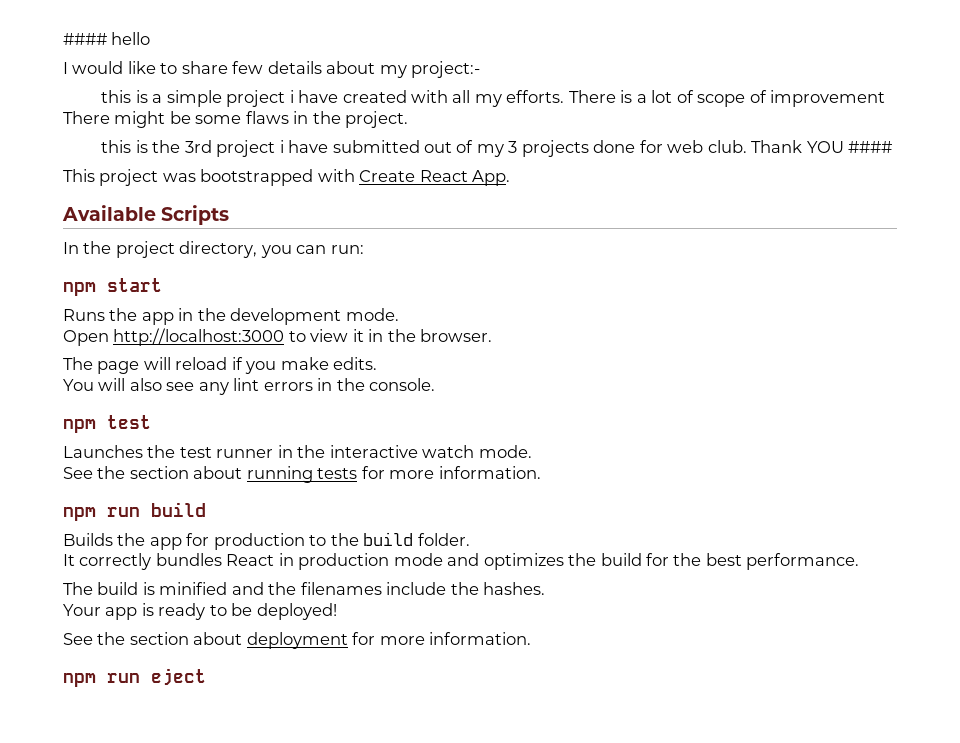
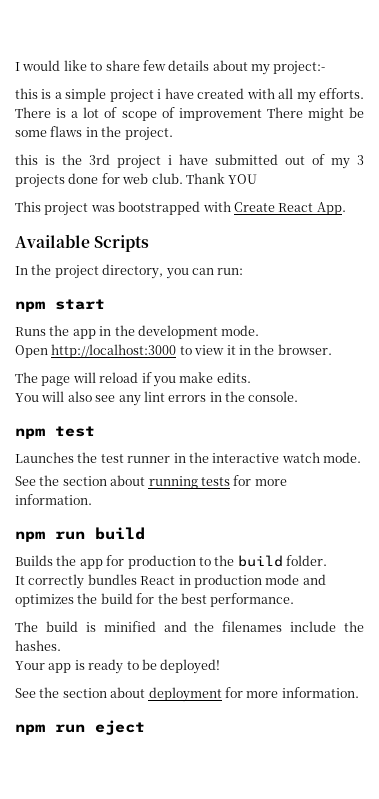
- #### hello
- Thank YOU ####
+ Thank YOU

